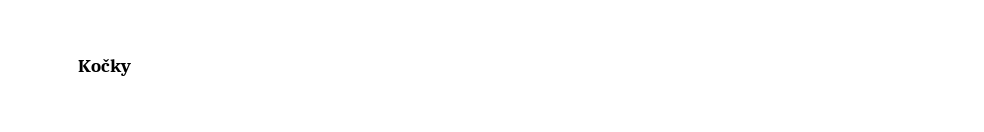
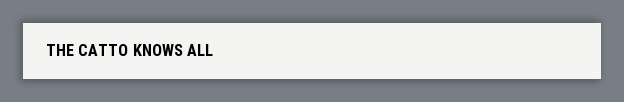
- Kočky
+ THE CATTO KNOWS ALL

